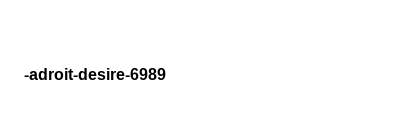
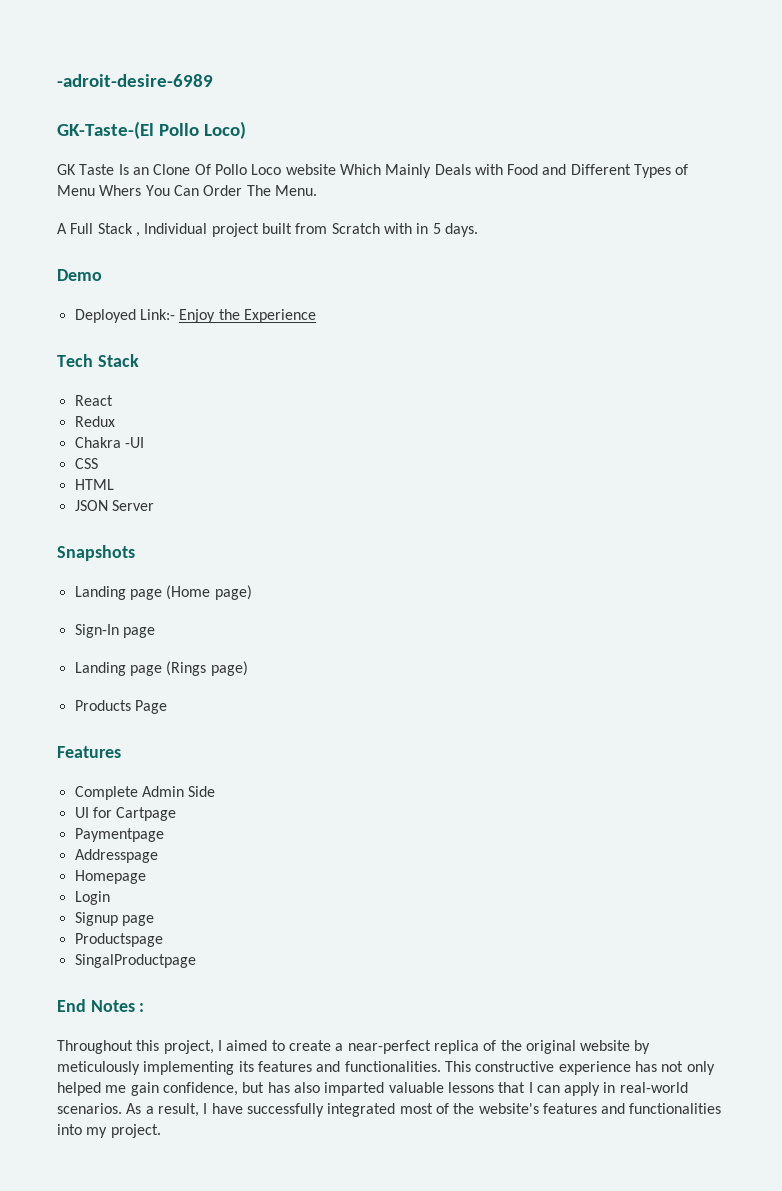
+ GK-Taste-(El Pollo Loco)
+ GK Taste Is an Clone Of Pollo Loco website Which Mainly Deals with Food and Different Types of Menu Whers You Can Order The Menu.
+ A Full Stack , Individual project built from Scratch with in 5 days.
+ Demo
+ Deployed Link:- Enjoy the Experience
+ Tech Stack
+ React
+ Redux
+ Chakra -UI
+ CSS
+ HTML
+ JSON Server
+ Snapshots
+ Landing page (Home page)
+ Sign-In page
+ Landing page (Rings page)
+ Products Page
+ Features
+ Complete Admin Side
+ UI for Cartpage
+ Paymentpage
+ Addresspage
+ Homepage
+ Login
+ Signup page
+ Productspage
+ SingalProductpage
+ End Notes :
+ Throughout this project, I aimed to create a near-perfect replica of the original website by meticulously implementing its features and functionalities. This constructive experience has not only helped me gain confidence, but has also imparted valuable lessons that I can apply in real-world scenarios. As a result, I have successfully integrated most of the website's features and functionalities into my project.

